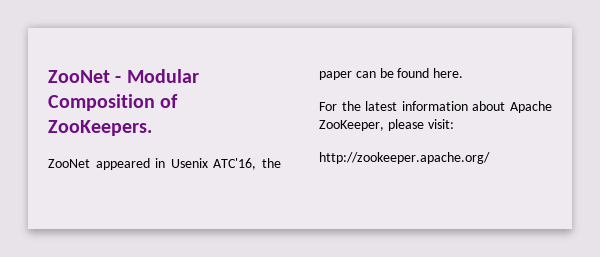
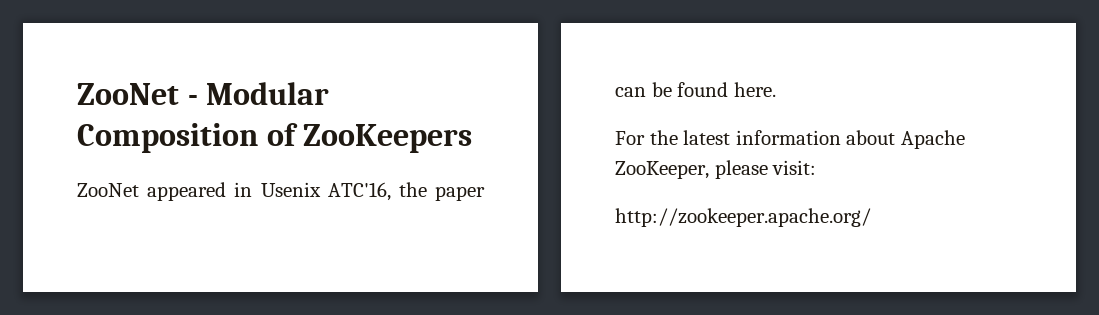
- ZooNet - Modular Composition of ZooKeepers.
+ ZooNet - Modular Composition of ZooKeepers

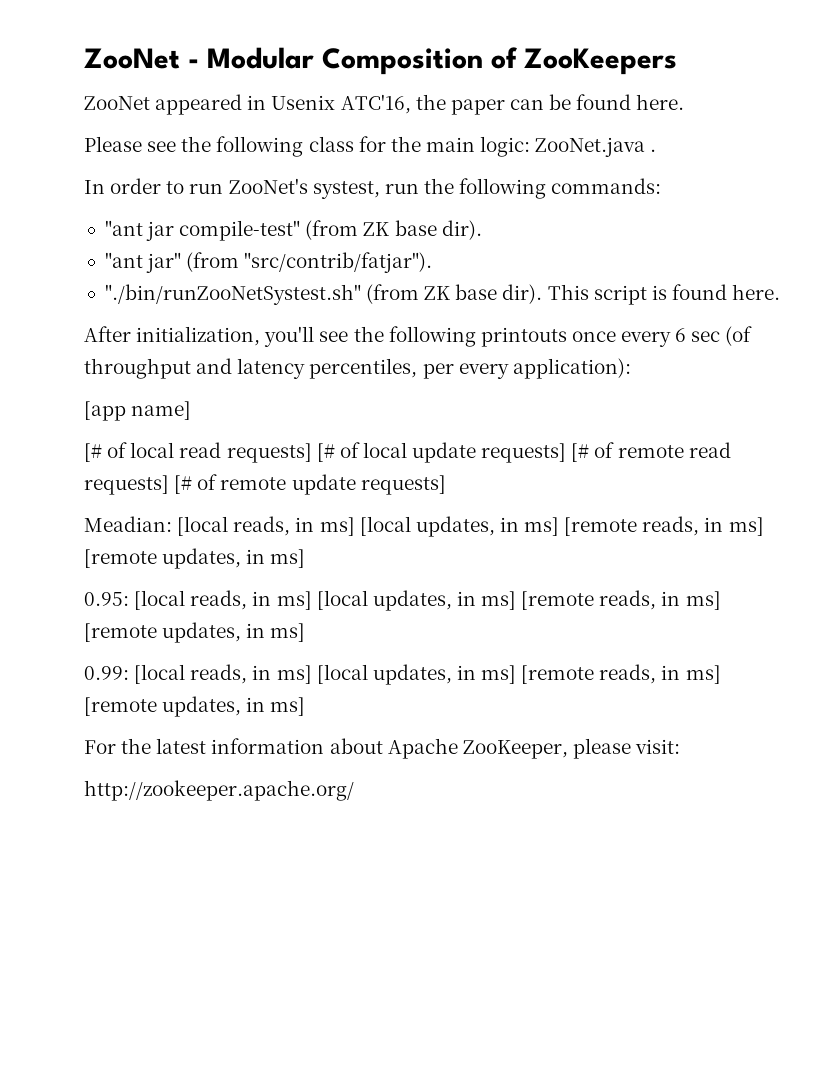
+ Please see the following class for the main logic: ZooNet.java .
+ In order to run ZooNet's systest, run the following commands:
+ "ant jar compile-test" (from ZK base dir).
+ "ant jar" (from "src/contrib/fatjar").
+ "./bin/runZooNetSystest.sh" (from ZK base dir). This script is found here.
+ After initialization, you'll see the following printouts once every 6 sec (of throughput and latency percentiles, per every application):
+ [app name]
+ [# of local read requests] [# of local update requests] [# of remote read requests] [# of remote update requests]
+ Meadian: [local reads, in ms] [local updates, in ms] [remote reads, in ms] [remote updates, in ms]
+ 0.95: [local reads, in ms] [local updates, in ms] [remote reads, in ms] [remote updates, in ms]
+ 0.99: [local reads, in ms] [local updates, in ms] [remote reads, in ms] [remote updates, in ms]

